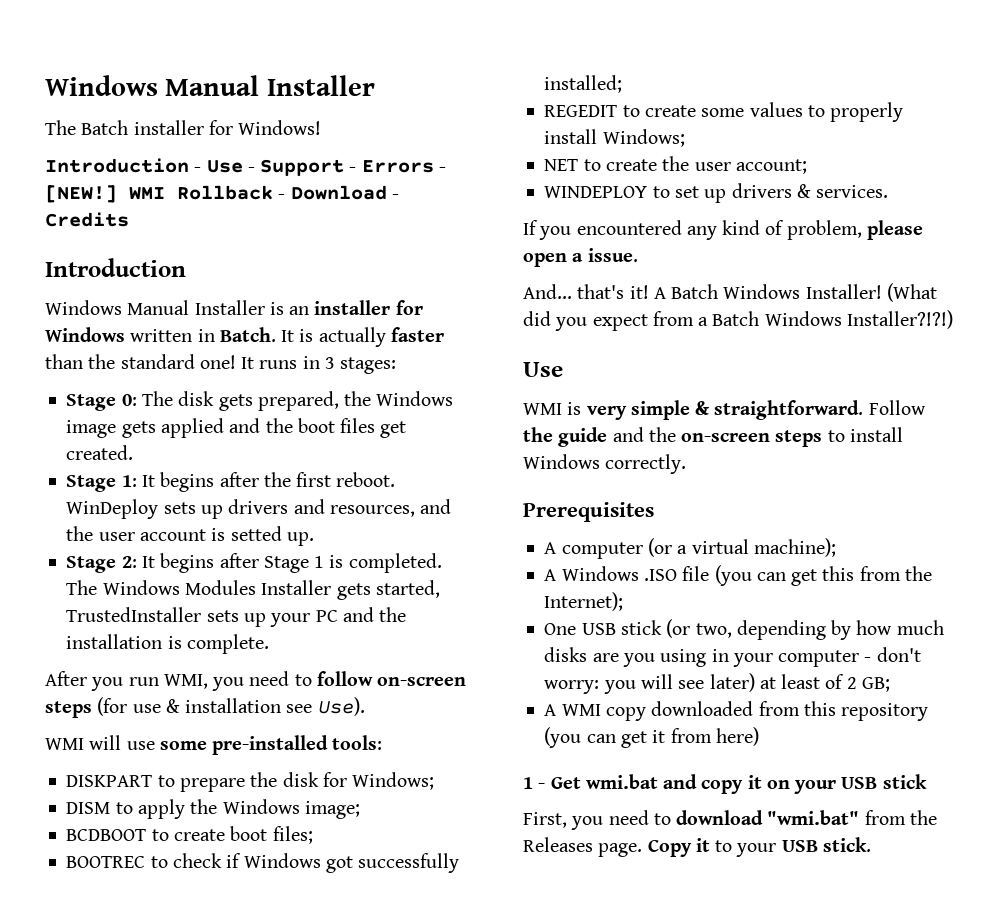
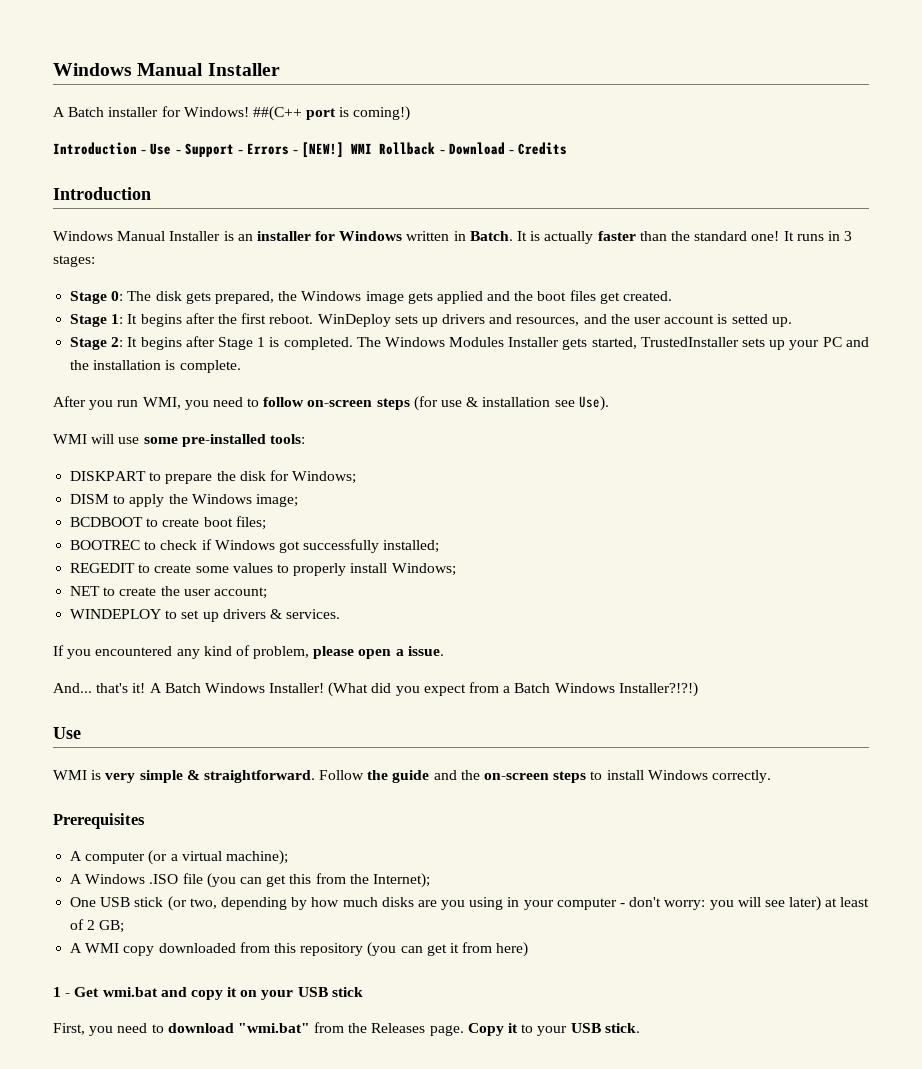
- The Batch installer for Windows!
+ A Batch installer for Windows! ##(C++ port is coming!)

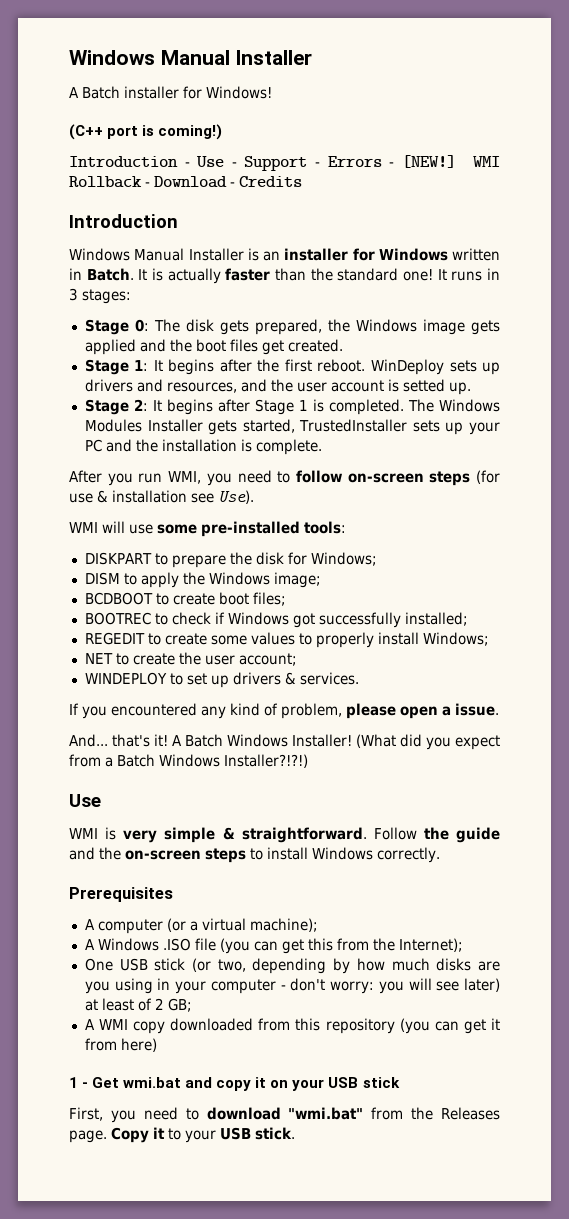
- A Batch installer for Windows! ##(C++ port is coming!)
+ A Batch installer for Windows!
+ (C++ port is coming!)

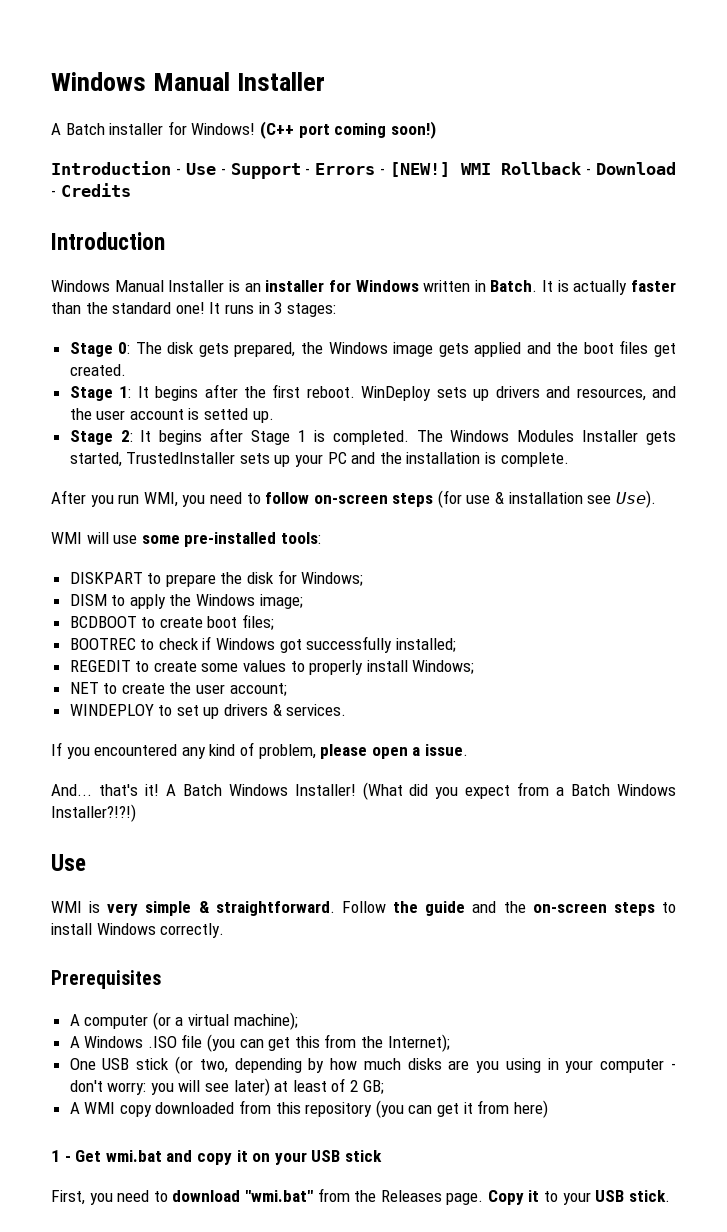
- A Batch installer for Windows!
- (C++ port is coming!)
+ A Batch installer for Windows! (C++ port coming soon!)

